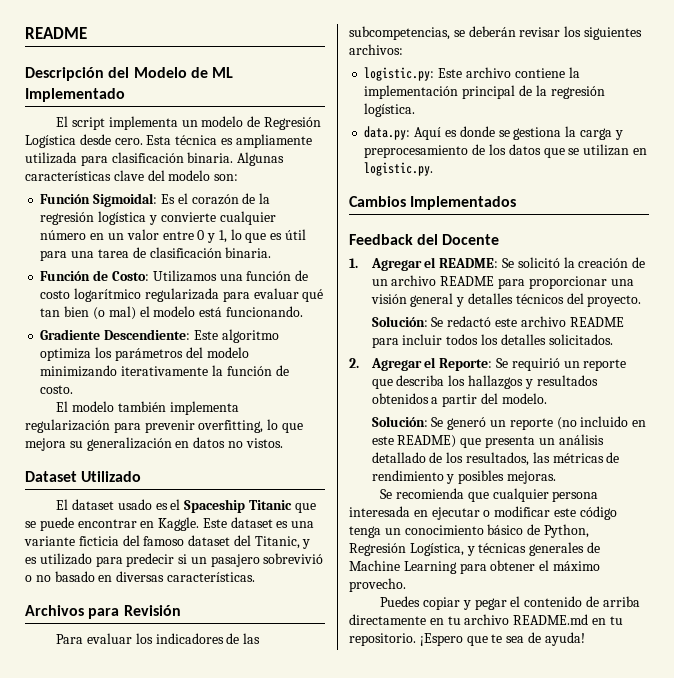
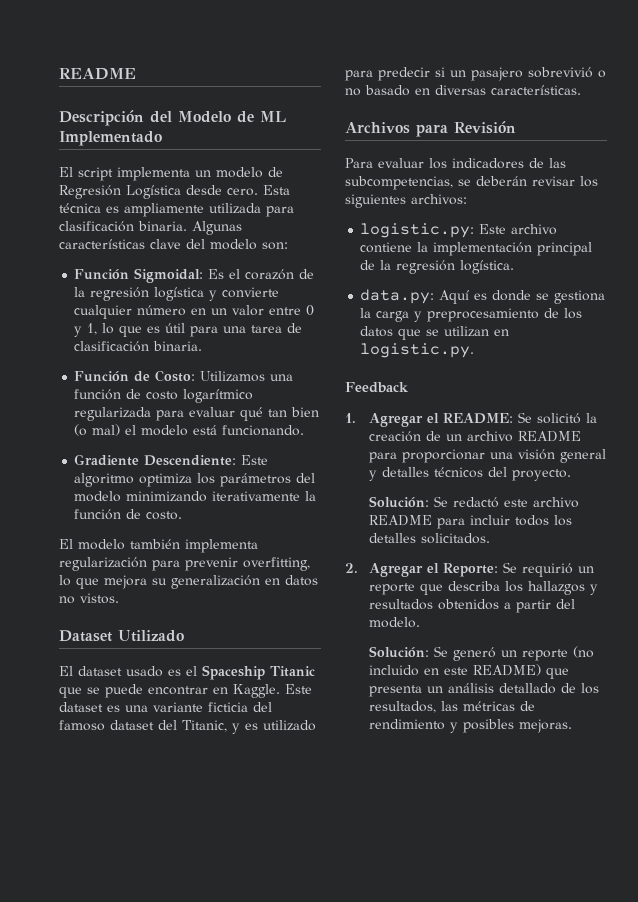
- Cambios Implementados
- Feedback del Docente
+ Feedback
- Se recomienda que cualquier persona interesada en ejecutar o modificar este código tenga un conocimiento básico de Python, Regresión Logística, y técnicas generales de Machine Learning para obtener el máximo provecho.
- Puedes copiar y pegar el contenido de arriba directamente en tu archivo README.md en tu repositorio. ¡Espero que te sea de ayuda!

